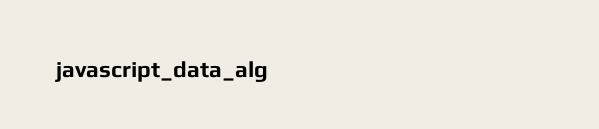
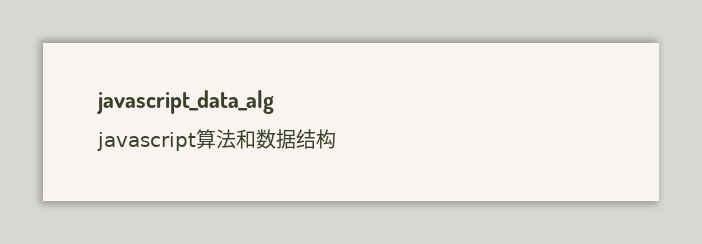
+ javascript算法和数据结构

